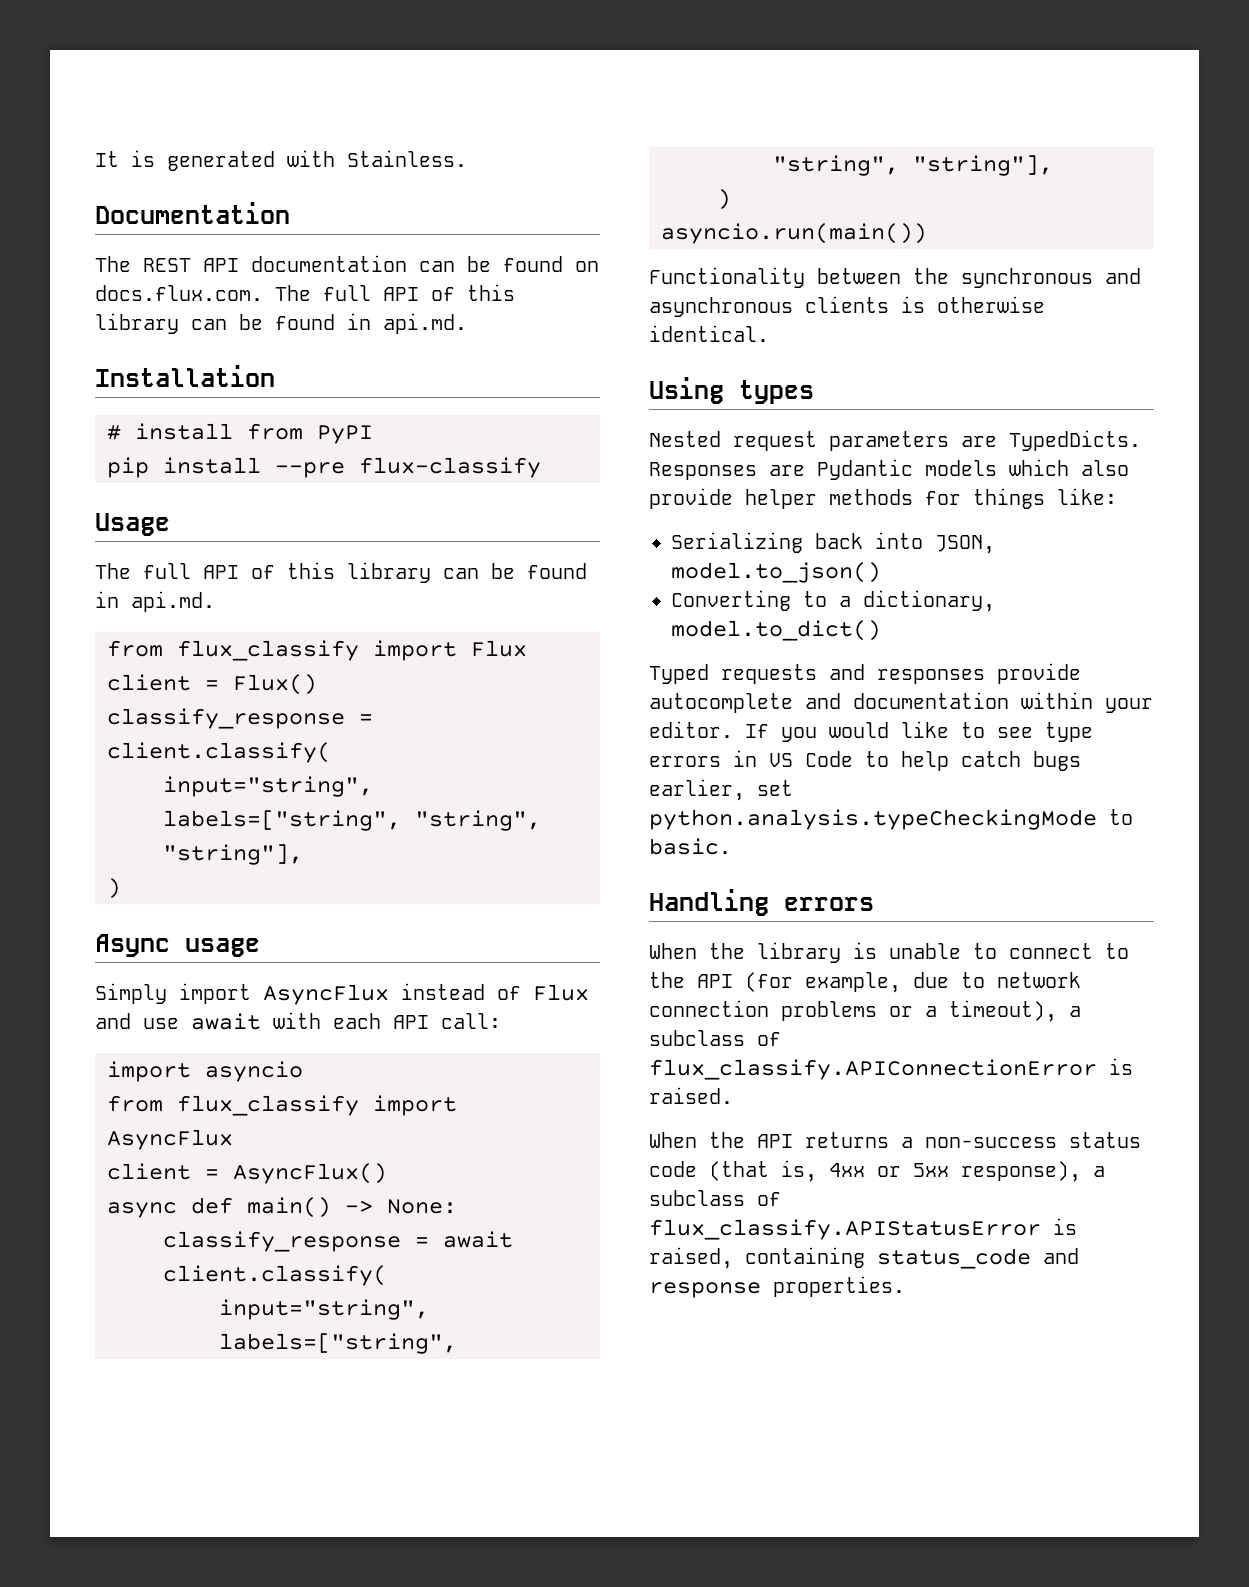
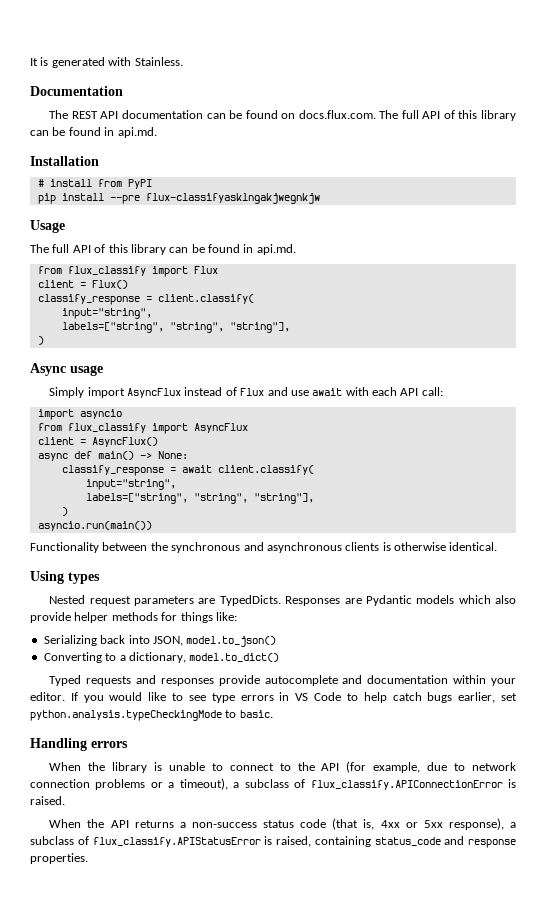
- pip install --pre flux-classify
+ pip install --pre flux-classifyasklngakjwegnkjw

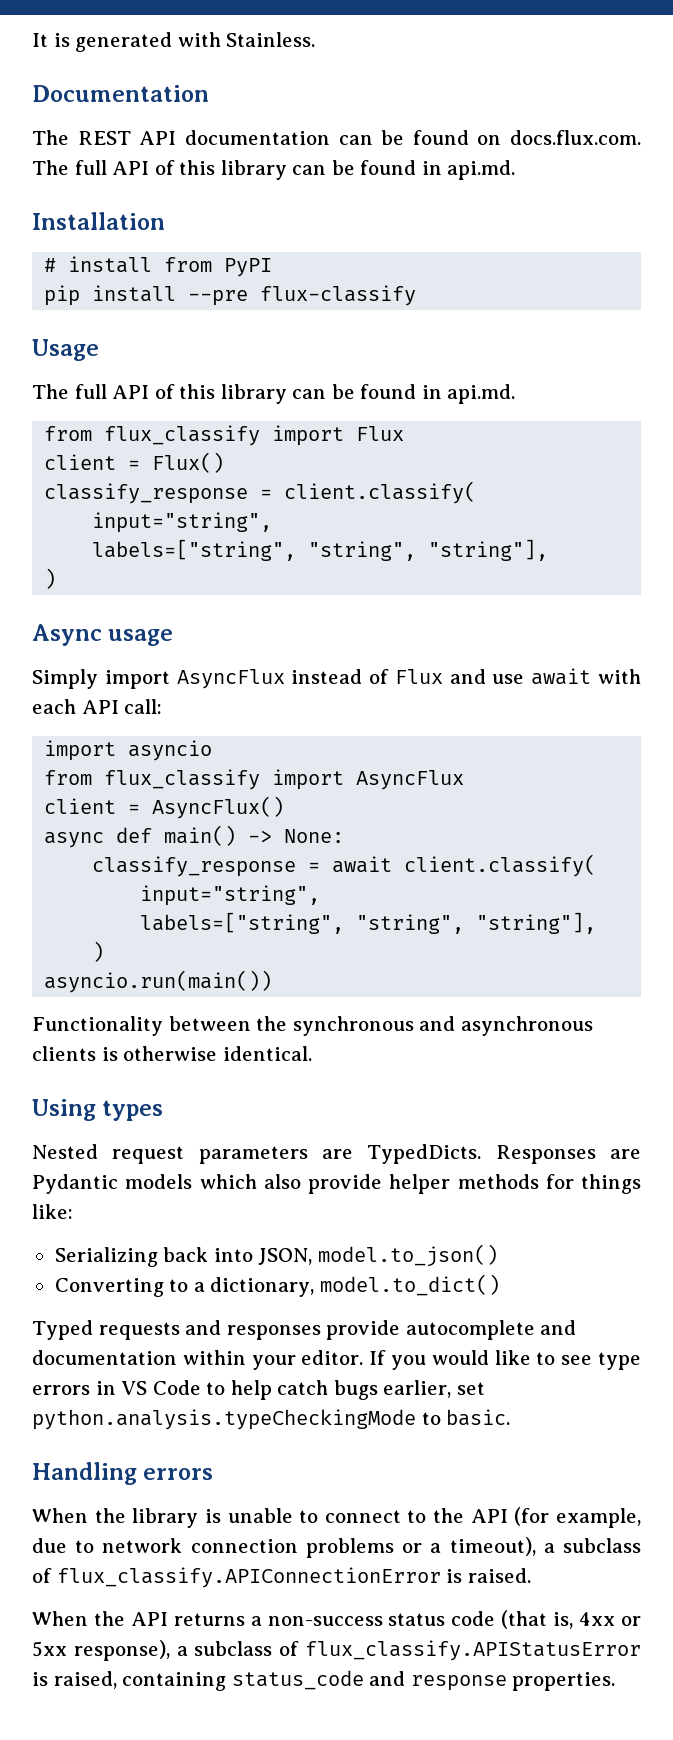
- pip install --pre flux-classifyasklngakjwegnkjw
+ pip install --pre flux-classify

